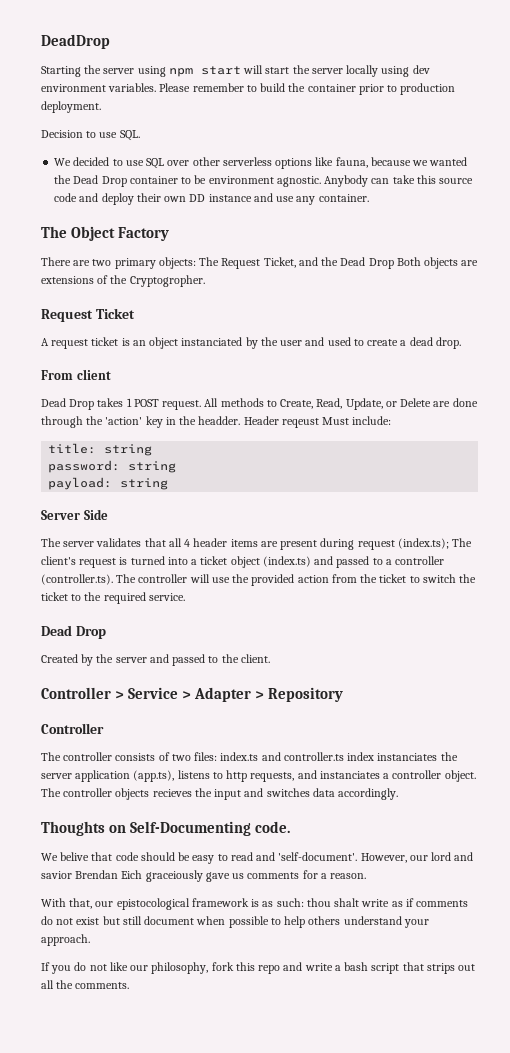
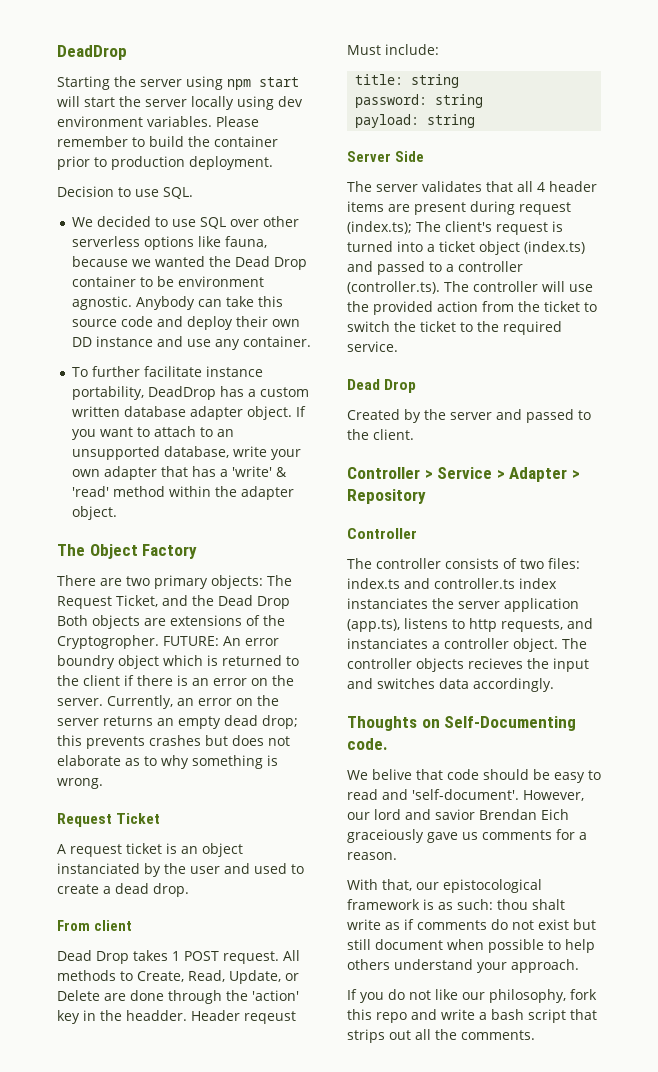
+ To further facilitate instance portability, DeadDrop has a custom written database adapter object. If you want to attach to an unsupported database, write your own adapter that has a 'write' & 'read' method within the adapter object.
+ FUTURE: An error boundry object which is returned to the client if there is an error on the server. Currently, an error on the server returns an empty dead drop; this prevents crashes but does not elaborate as to why something is wrong.

